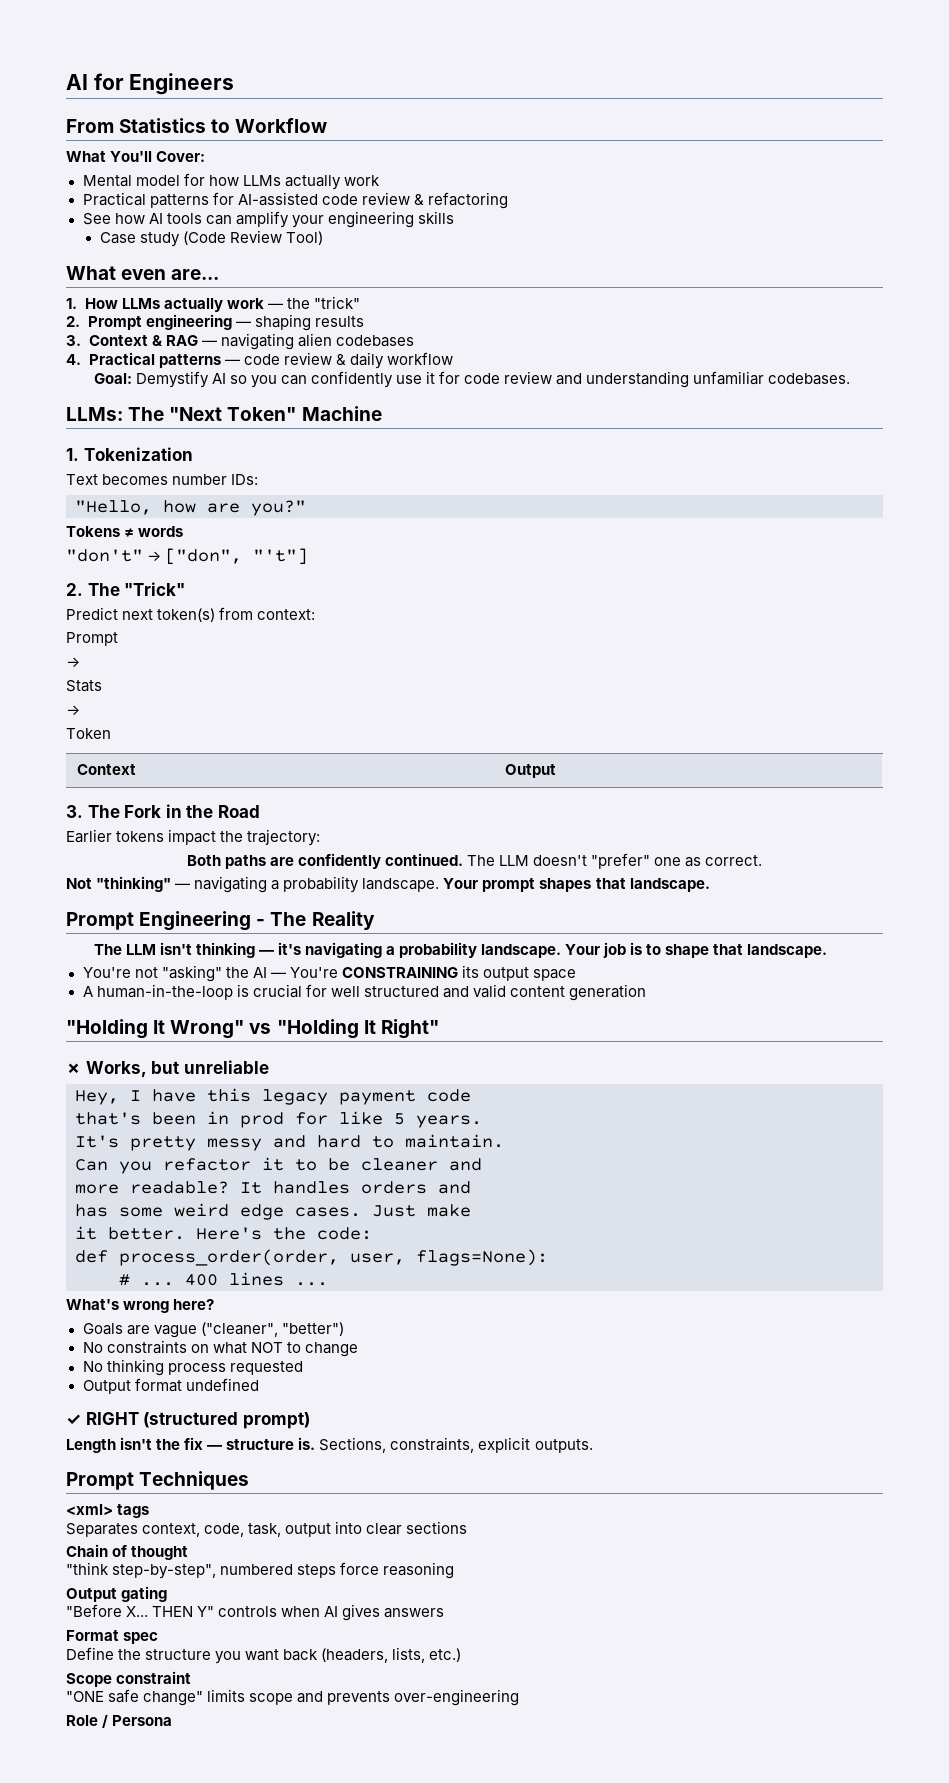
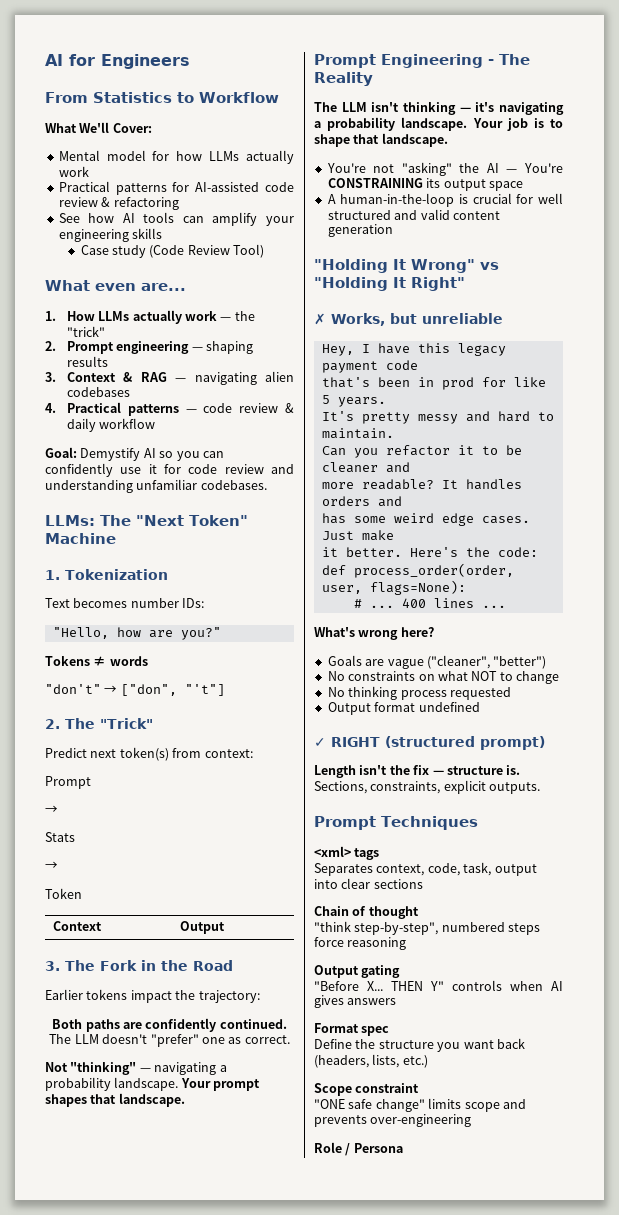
- What You'll Cover:
+ What We'll Cover:

